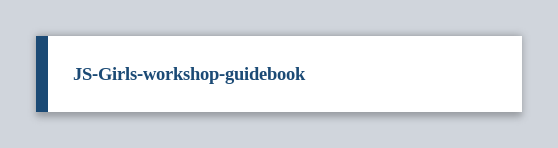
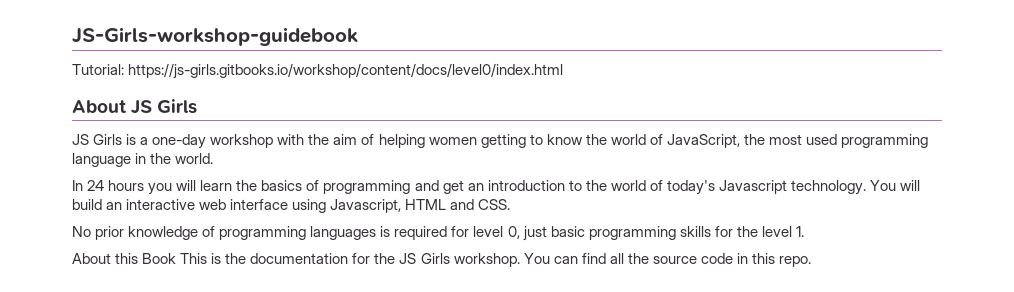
+ Tutorial: https://js-girls.gitbooks.io/workshop/content/docs/level0/index.html
+ About JS Girls
+ JS Girls is a one-day workshop with the aim of helping women getting to know the world of JavaScript, the most used programming language in the world.
+ In 24 hours you will learn the basics of programming and get an introduction to the world of today's Javascript technology. You will build an interactive web interface using Javascript, HTML and CSS.
+ No prior knowledge of programming languages is required for level 0, just basic programming skills for the level 1.
+ About this Book This is the documentation for the JS Girls workshop. You can find all the source code in this repo.

